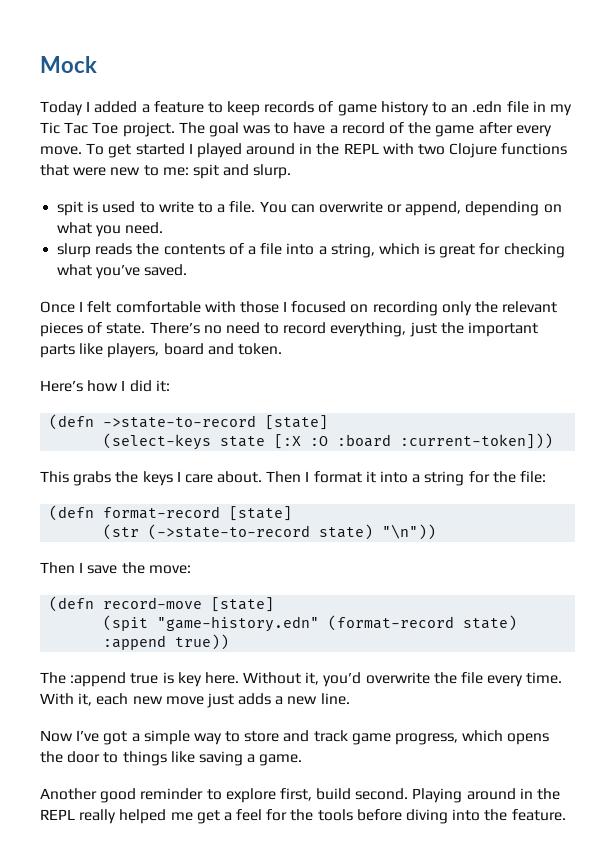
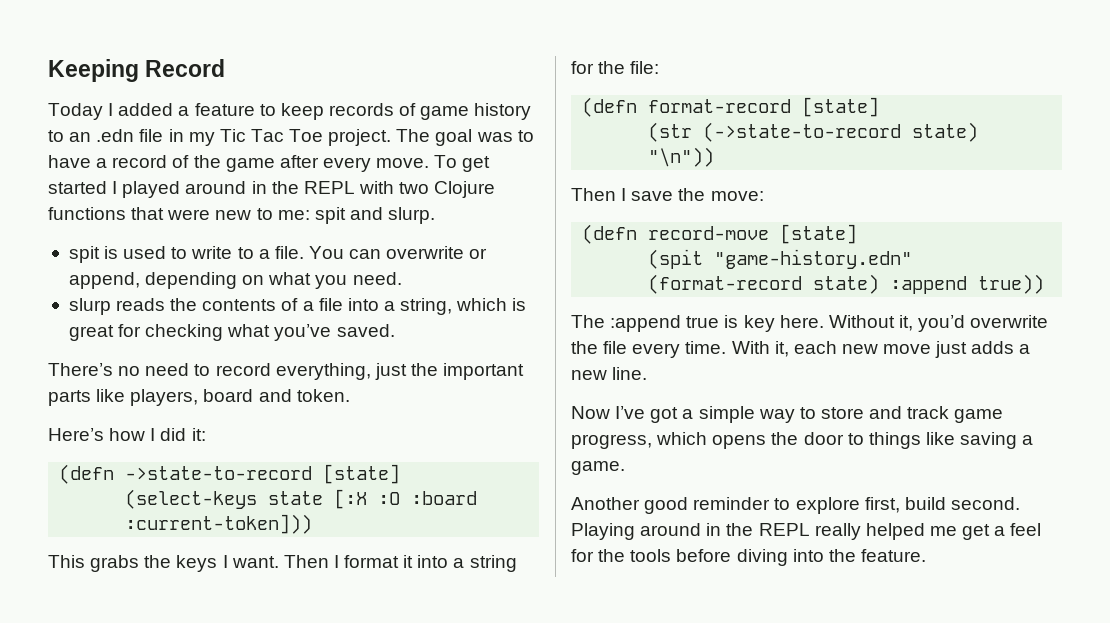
- Mock
+ Keeping Record
- Once I felt comfortable with those I focused on recording only the relevant pieces of state.
- This grabs the keys I care about.
+ This grabs the keys I want.

